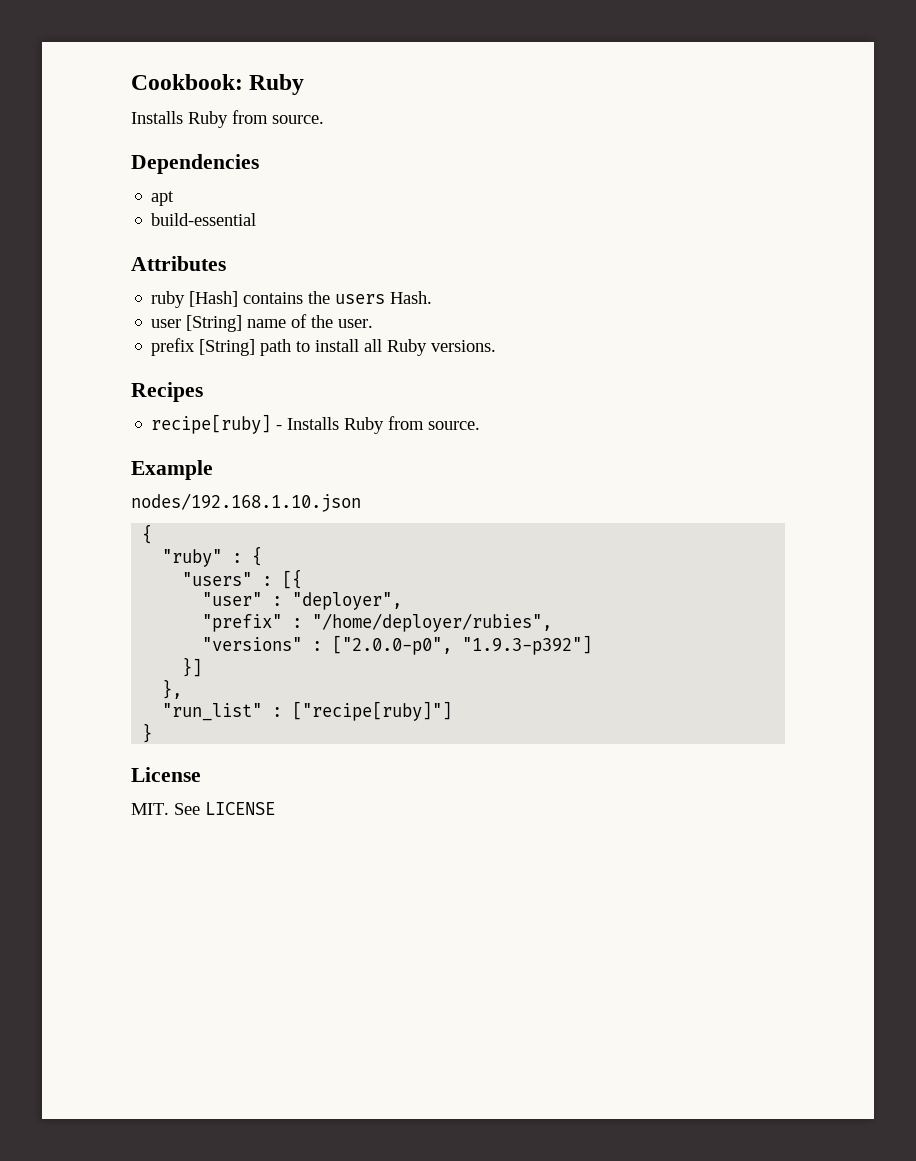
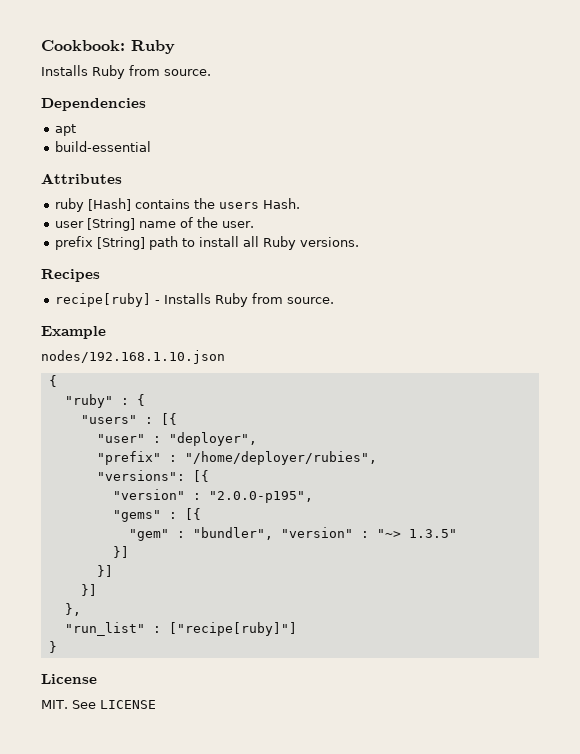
- "versions" : ["2.0.0-p0", "1.9.3-p392"]
+ "versions": [{
+ "version" : "2.0.0-p195",
+ "gems" : [{
+ "gem" : "bundler", "version" : "~> 1.3.5"
+ }]
+ }]

